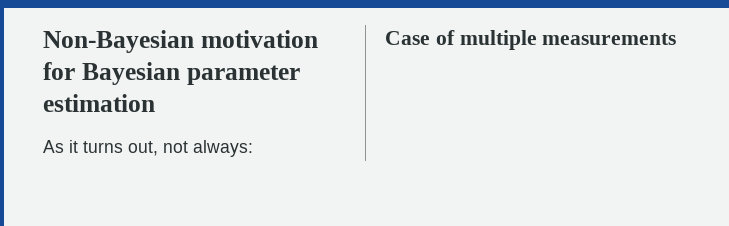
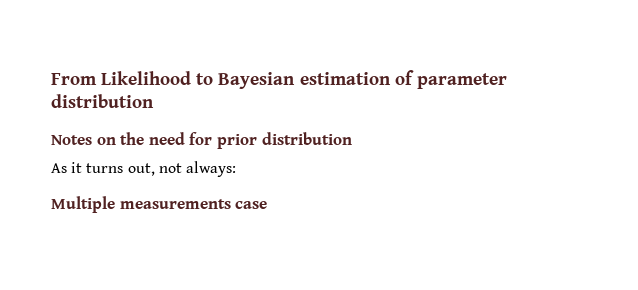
- Non-Bayesian motivation for Bayesian parameter estimation
+ From Likelihood to Bayesian estimation of parameter distribution
+ Notes on the need for prior distribution
- Case of multiple measurements
+ Multiple measurements case

